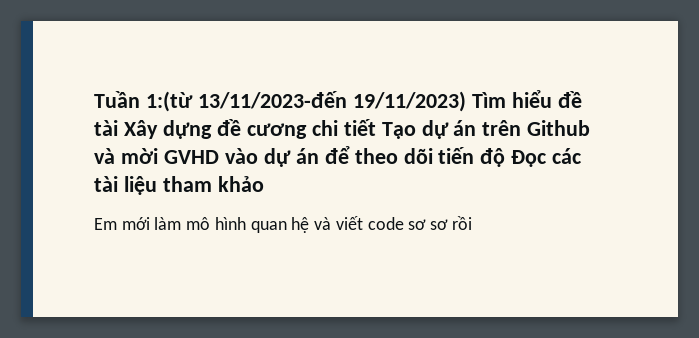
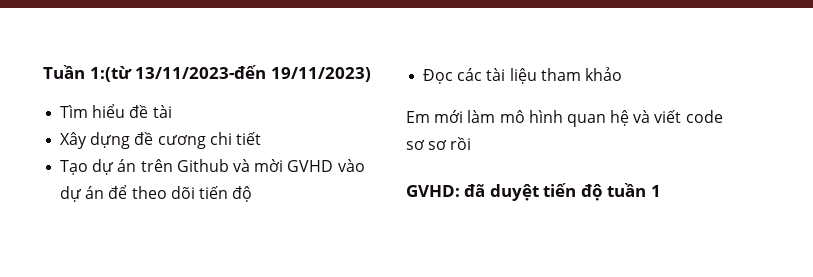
- Tuần 1:(từ 13/11/2023-đến 19/11/2023) Tìm hiểu đề tài Xây dựng đề cương chi tiết Tạo dự án trên Github và mời GVHD vào dự án để theo dõi tiến độ Đọc các tài liệu tham khảo
+ Tuần 1:(từ 13/11/2023-đến 19/11/2023)
+ Tìm hiểu đề tài
+ Xây dựng đề cương chi tiết
+ Tạo dự án trên Github và mời GVHD vào dự án để theo dõi tiến độ
+ Đọc các tài liệu tham khảo
+ GVHD: đã duyệt tiến độ tuần 1

